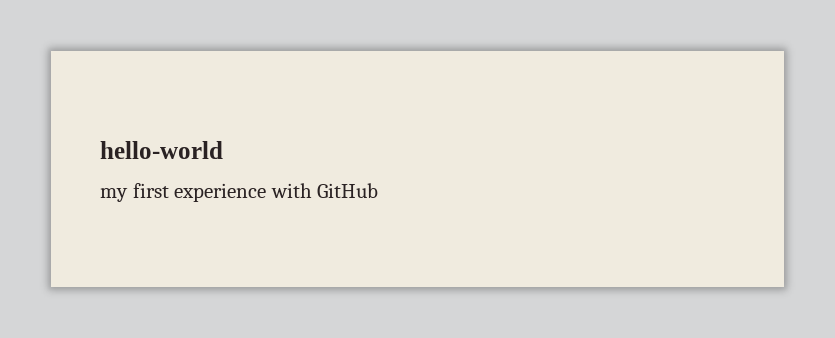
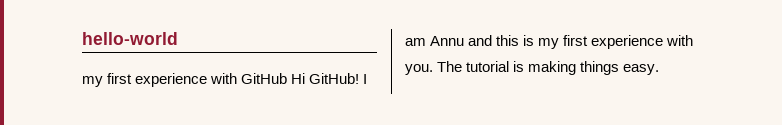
- my first experience with GitHub
+ my first experience with GitHub Hi GitHub! I am Annu and this is my first experience with you. The tutorial is making things easy.

